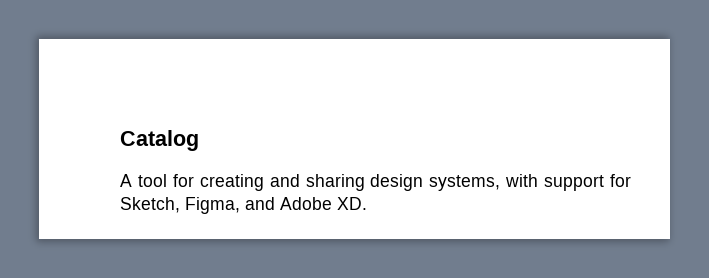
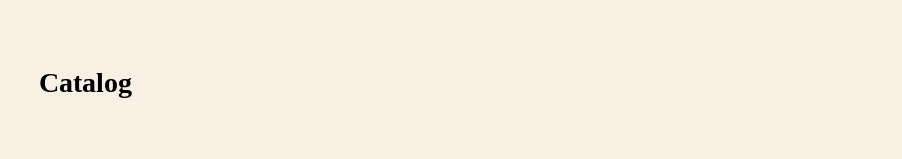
- A tool for creating and sharing design systems, with support for Sketch, Figma, and Adobe XD.

